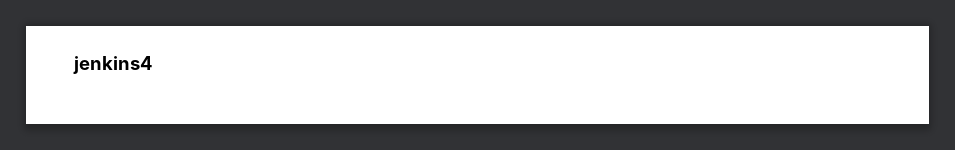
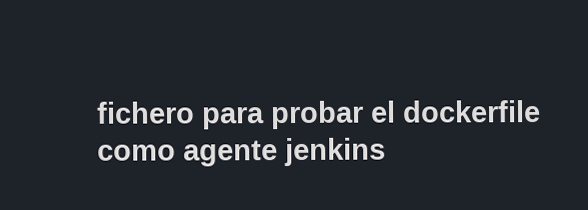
- jenkins4
+ fichero para probar el dockerfile como agente jenkins

